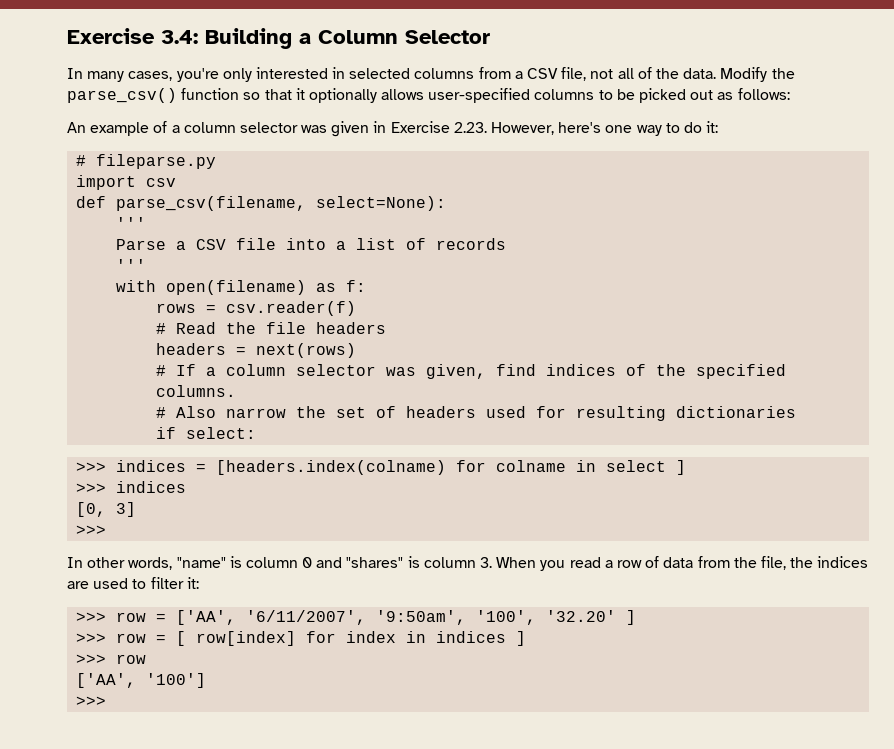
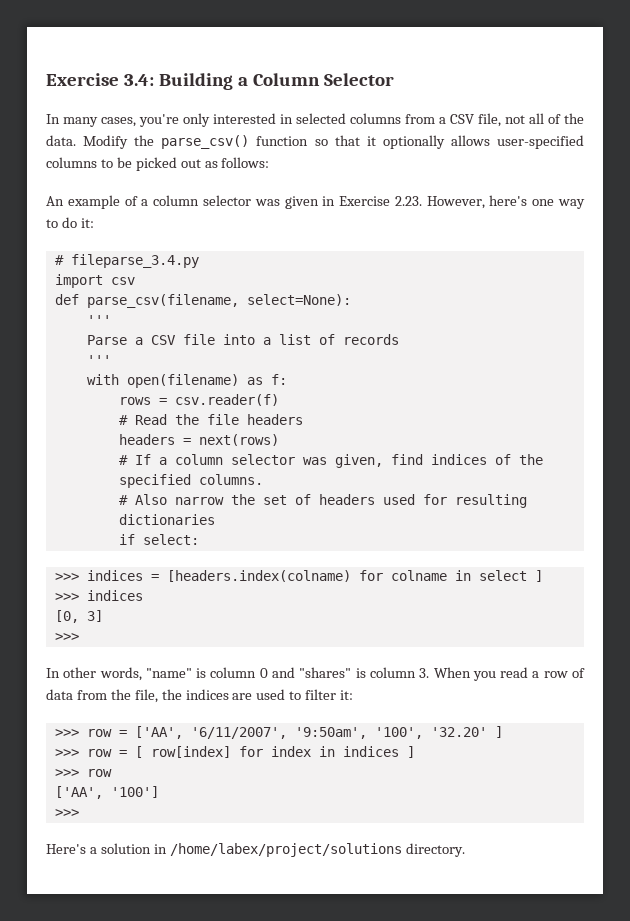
- # fileparse.py
+ # fileparse_3.4.py
+ Here's a solution in /home/labex/project/solutions directory.

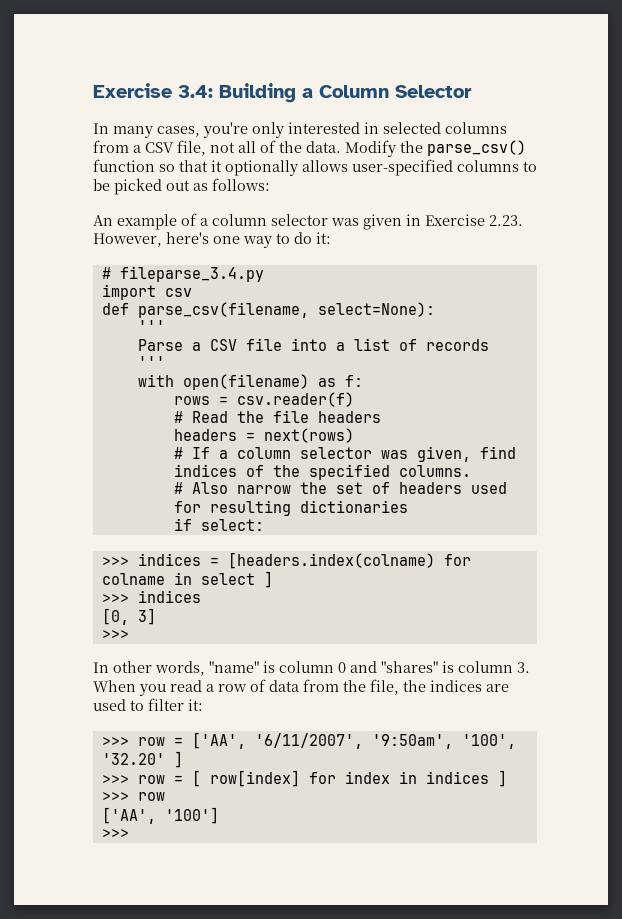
- Here's a solution in /home/labex/project/solutions directory.

